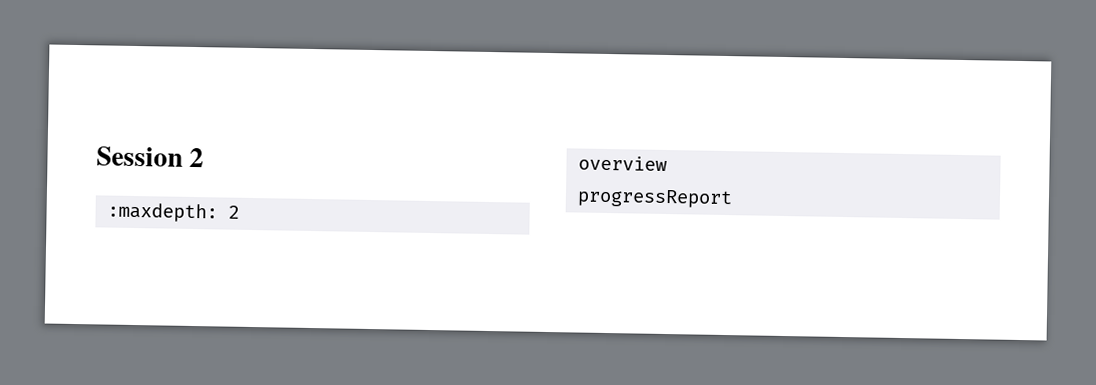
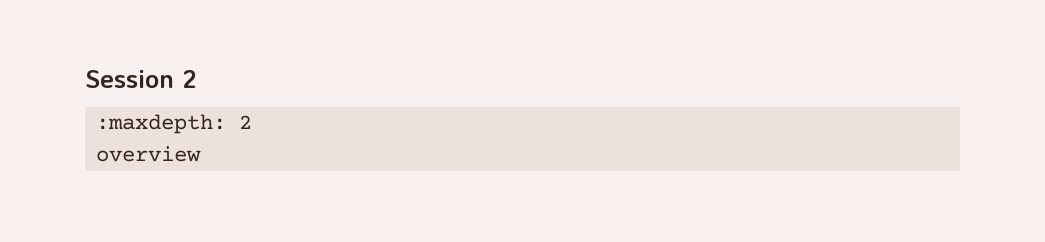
- progressReport

